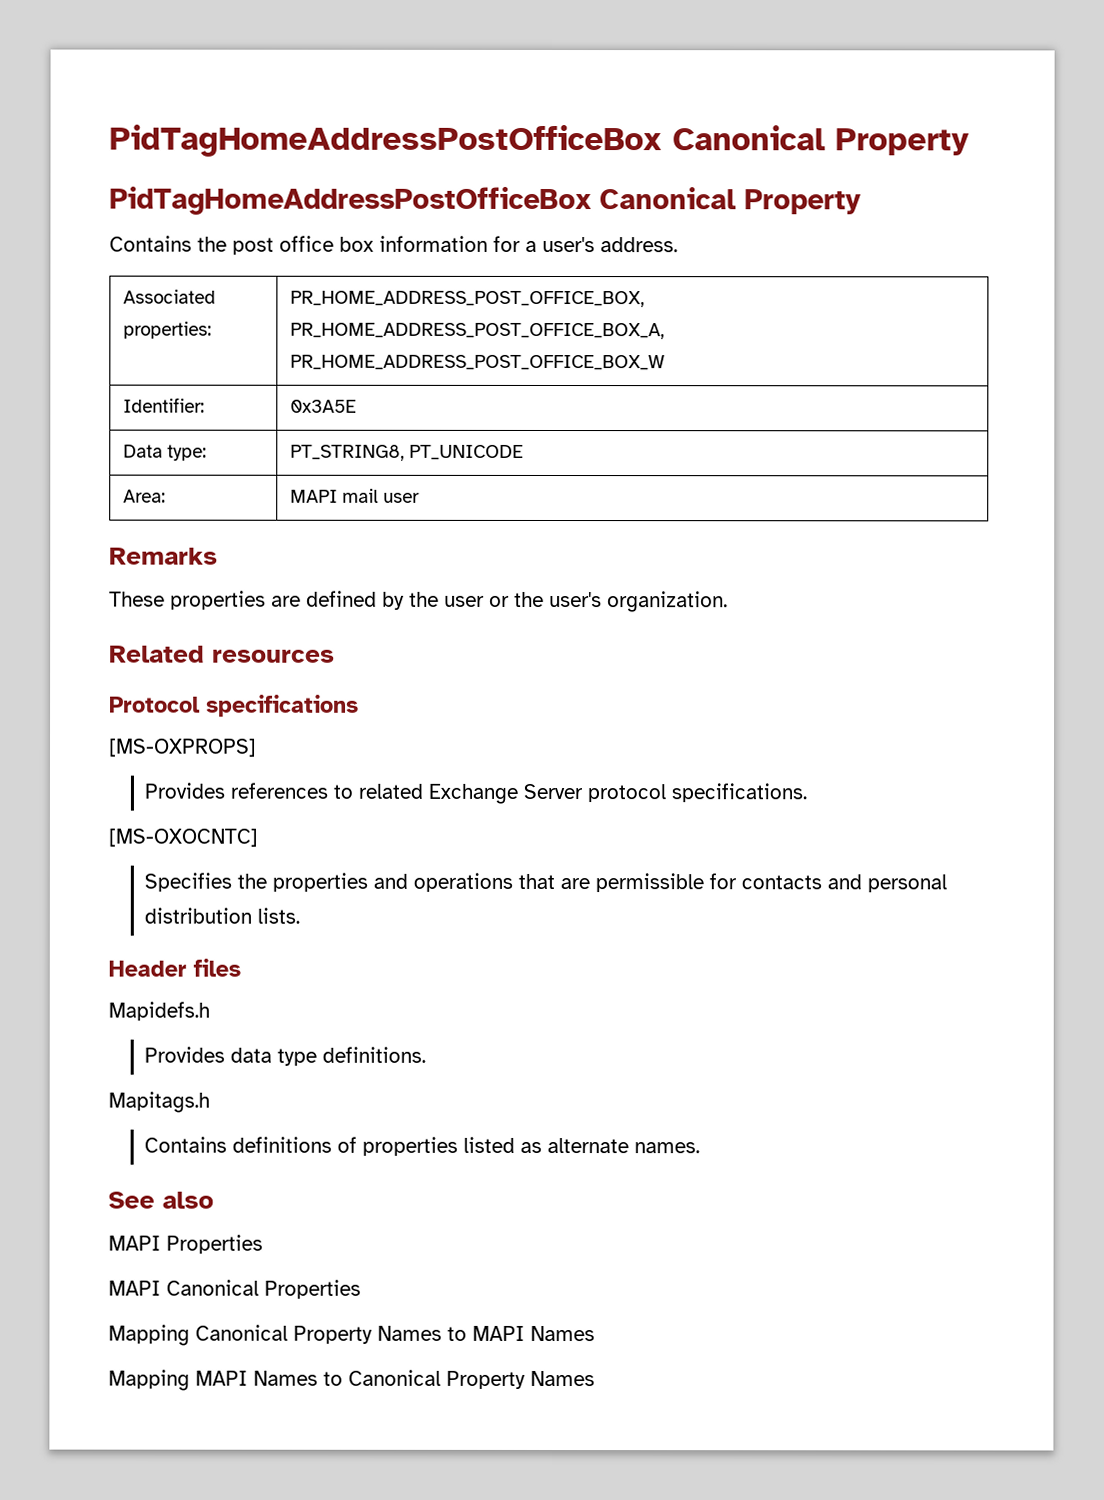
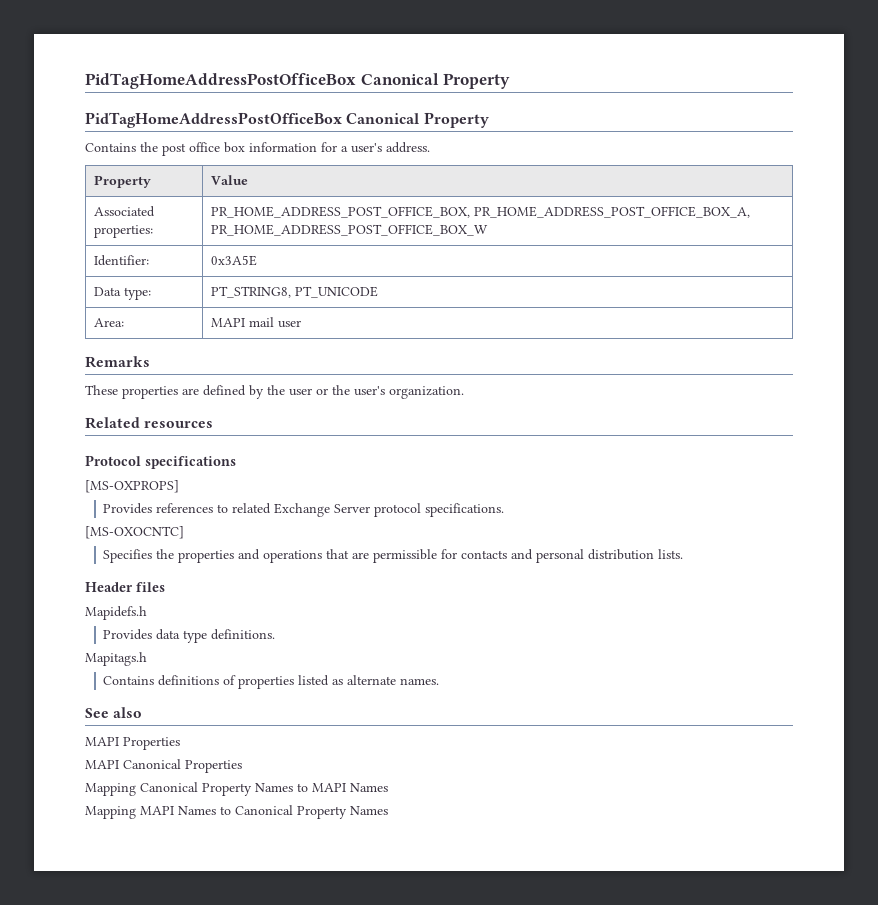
+ Property | Value

